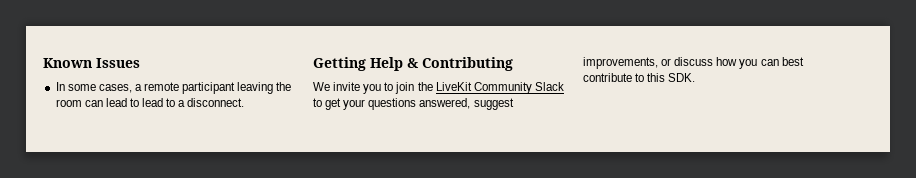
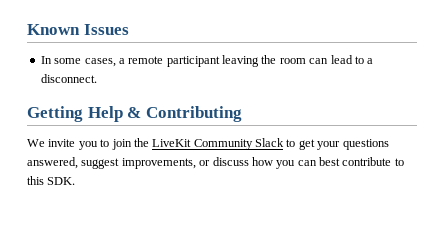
- In some cases, a remote participant leaving the room can lead to lead to a disconnect.
+ In some cases, a remote participant leaving the room can lead to a disconnect.

